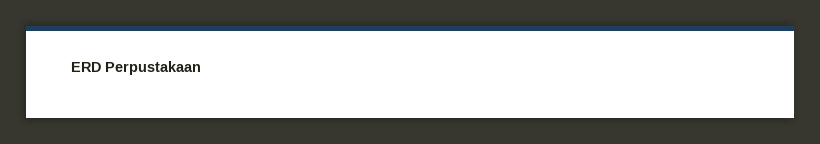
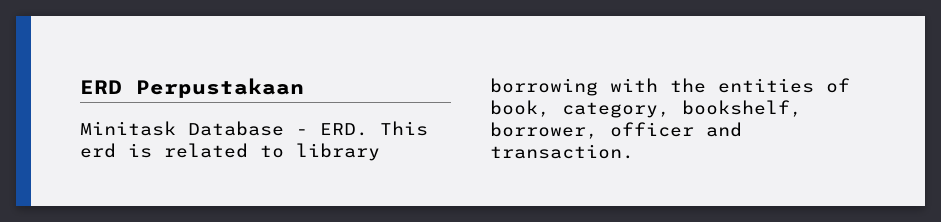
+ Minitask Database - ERD. This erd is related to library borrowing with the entities of book, category, bookshelf, borrower, officer and transaction.

